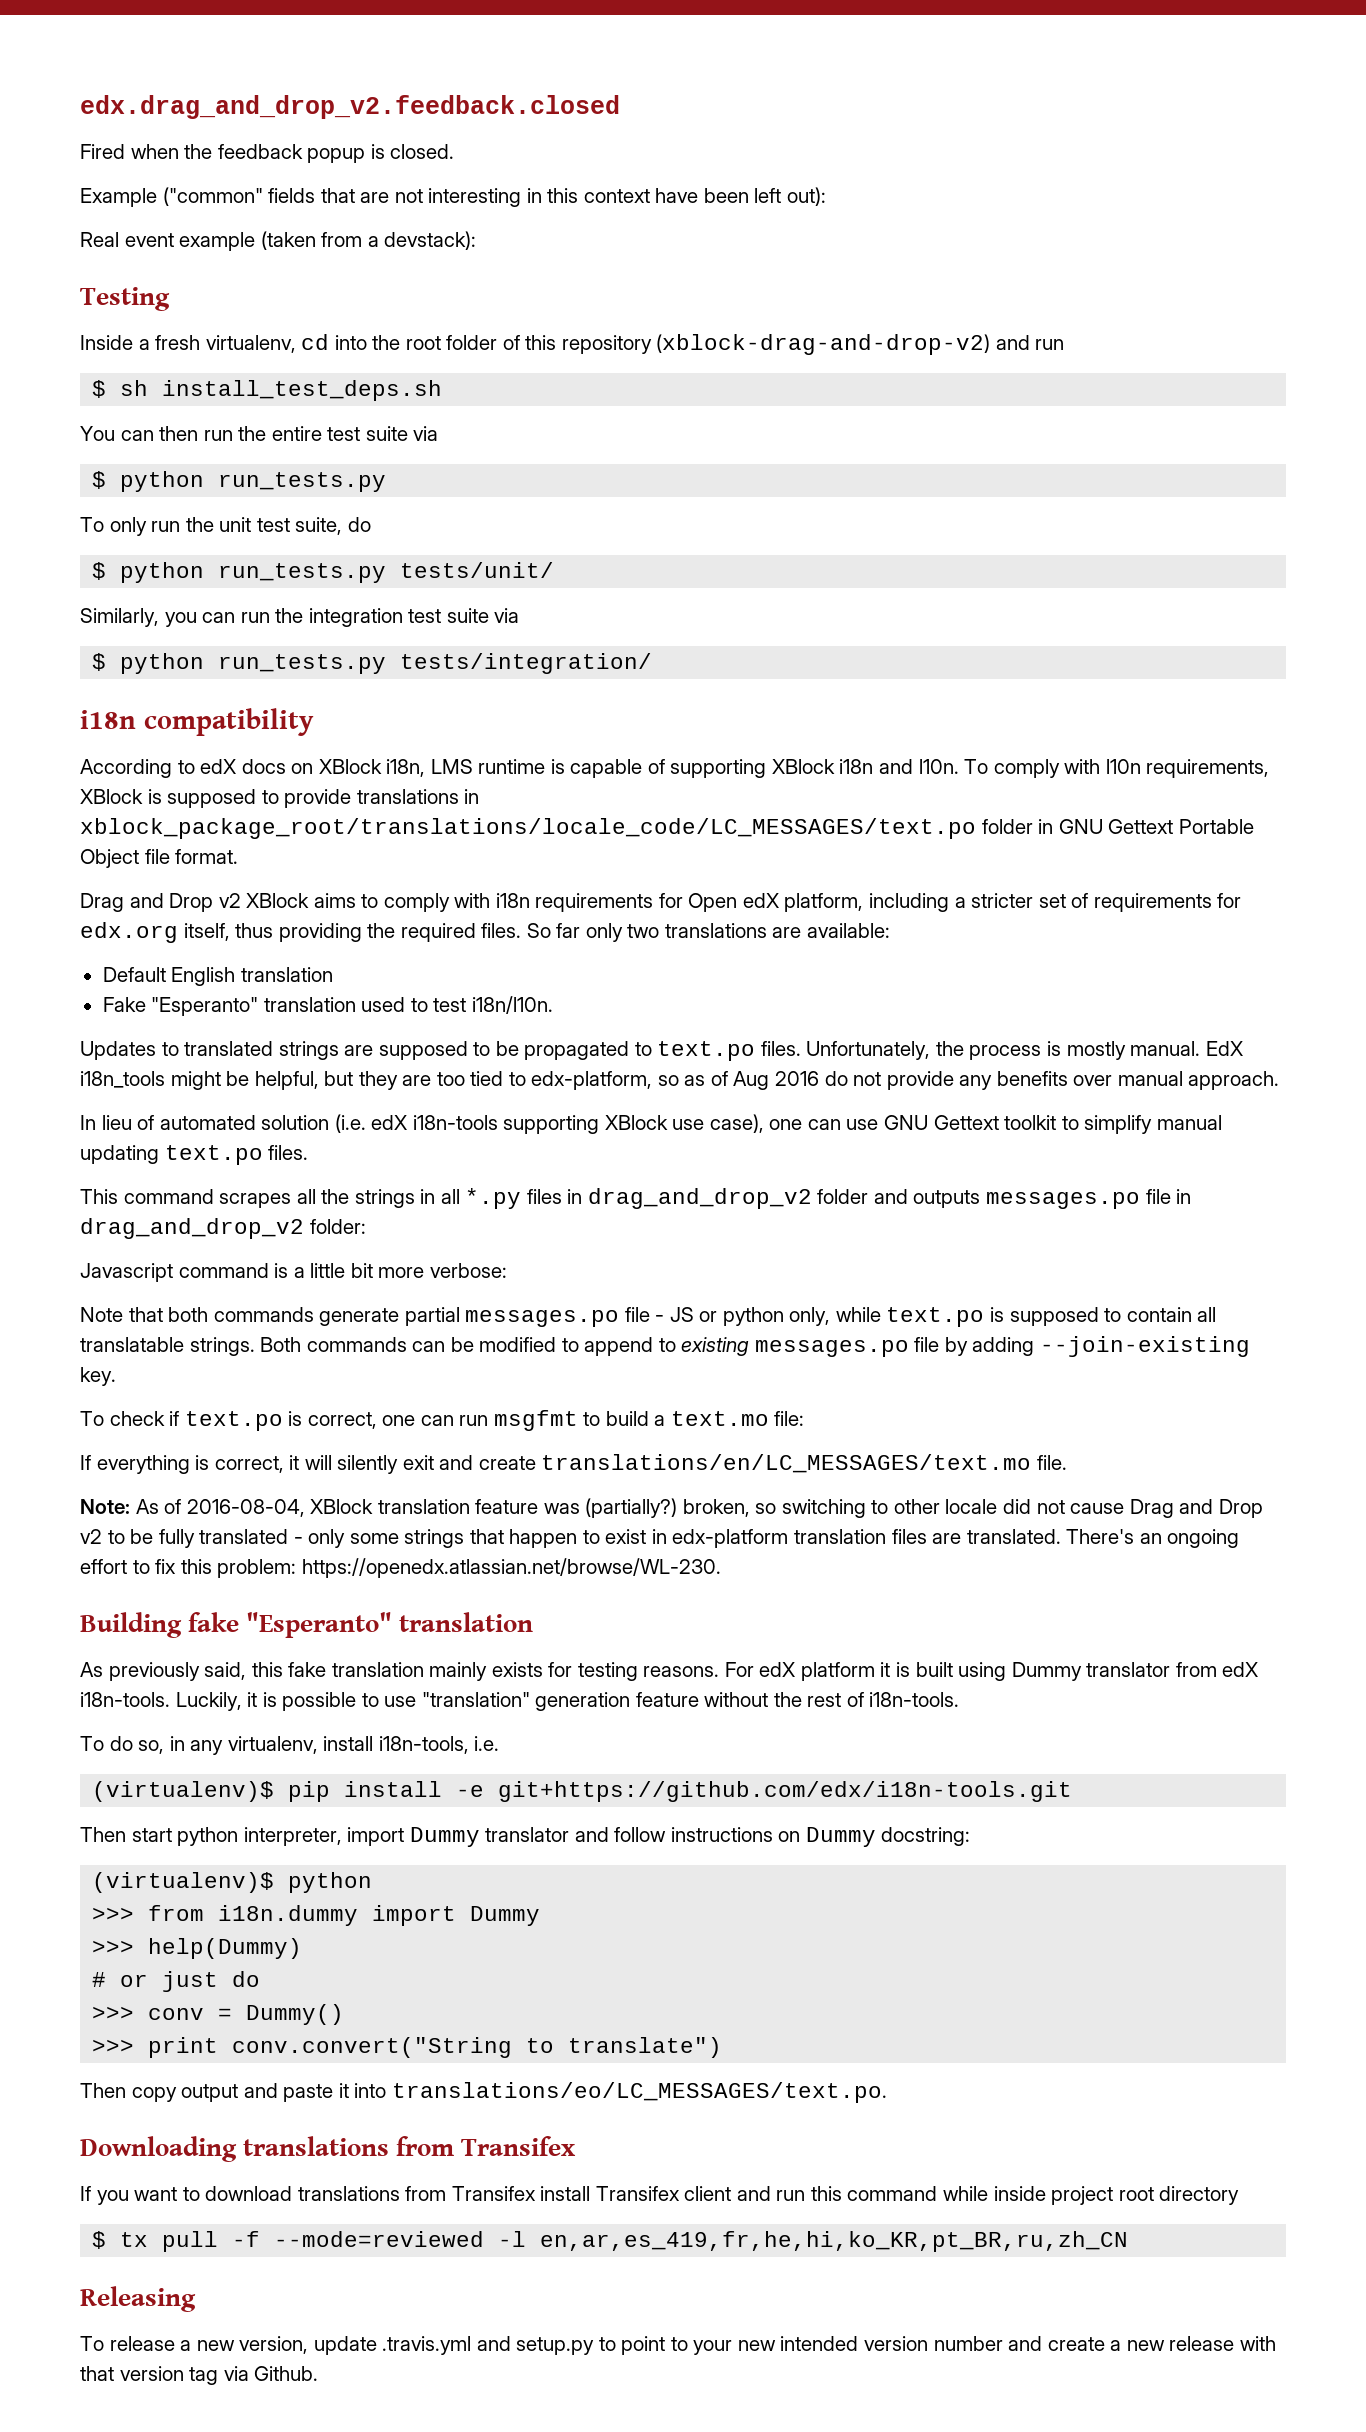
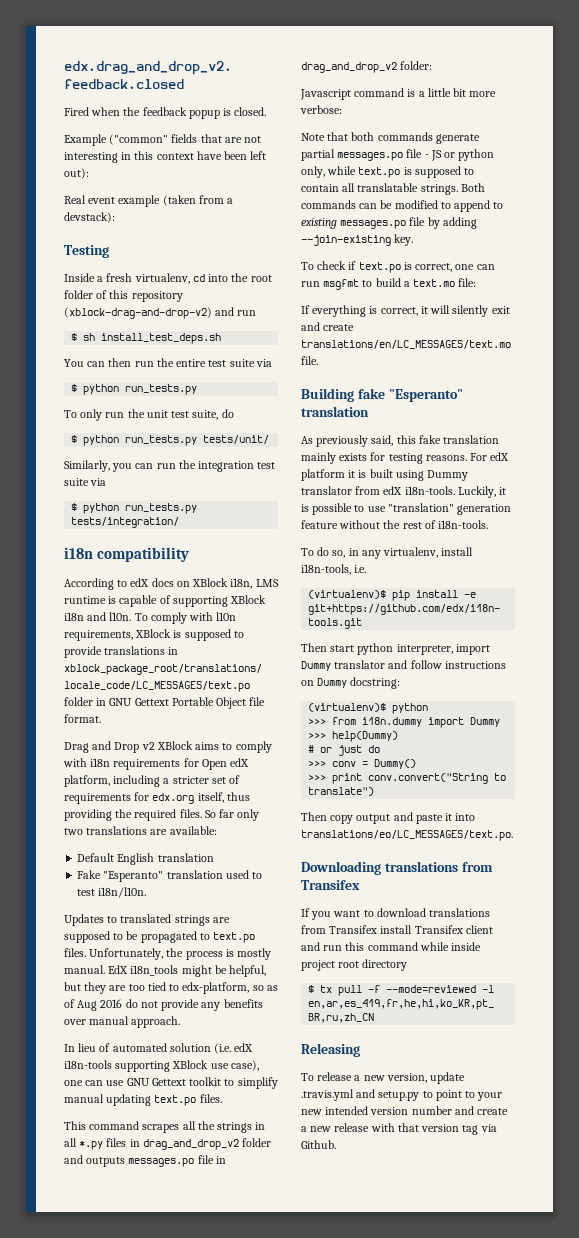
- Note: As of 2016-08-04, XBlock translation feature was (partially?) broken, so switching to other locale did not cause Drag and Drop v2 to be fully translated - only some strings that happen to exist in edx-platform translation files are translated. There's an ongoing effort to fix this problem: https://openedx.atlassian.net/browse/WL-230.

